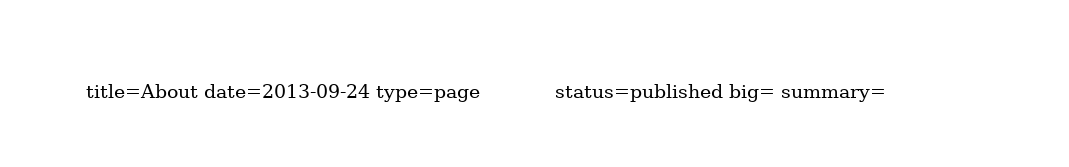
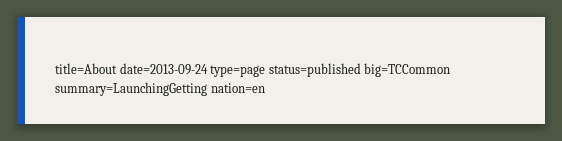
- title=About date=2013-09-24 type=page status=published big= summary=
+ title=About date=2013-09-24 type=page status=published big=TCCommon summary=LaunchingGetting nation=en

